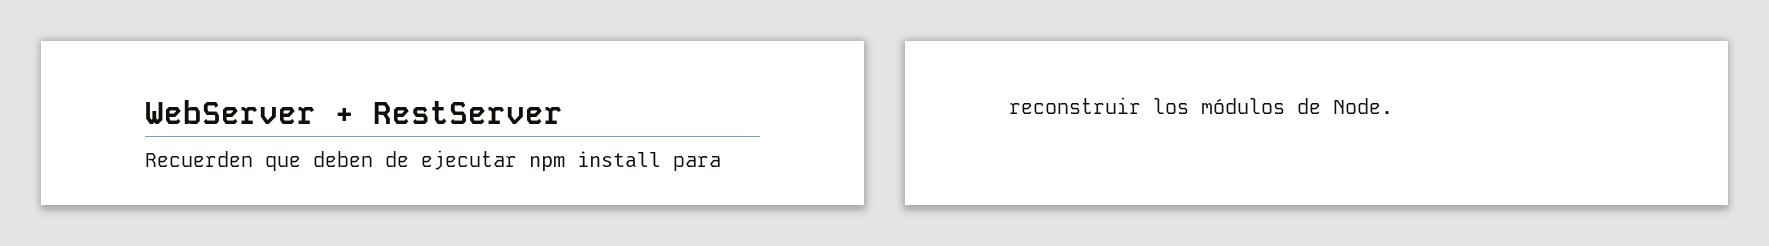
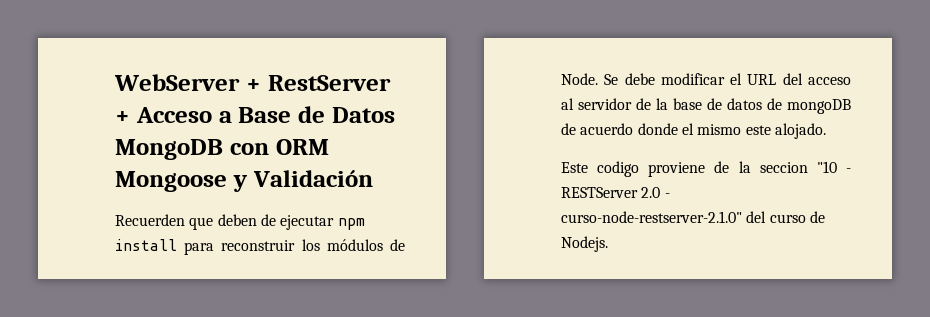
- WebServer + RestServer
+ WebServer + RestServer + Acceso a Base de Datos MongoDB con ORM Mongoose y Validación
+ Se debe modificar el URL del acceso al servidor de la base de datos de mongoDB de acuerdo donde el mismo este alojado.
+ Este codigo proviene de la seccion "10 - RESTServer 2.0 - curso-node-restserver-2.1.0" del curso de Nodejs.

